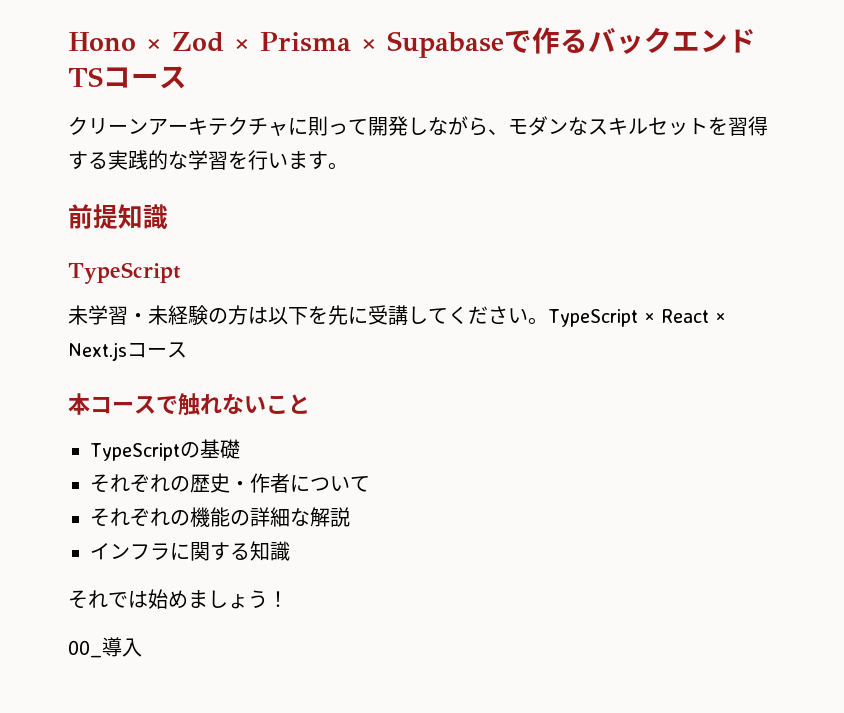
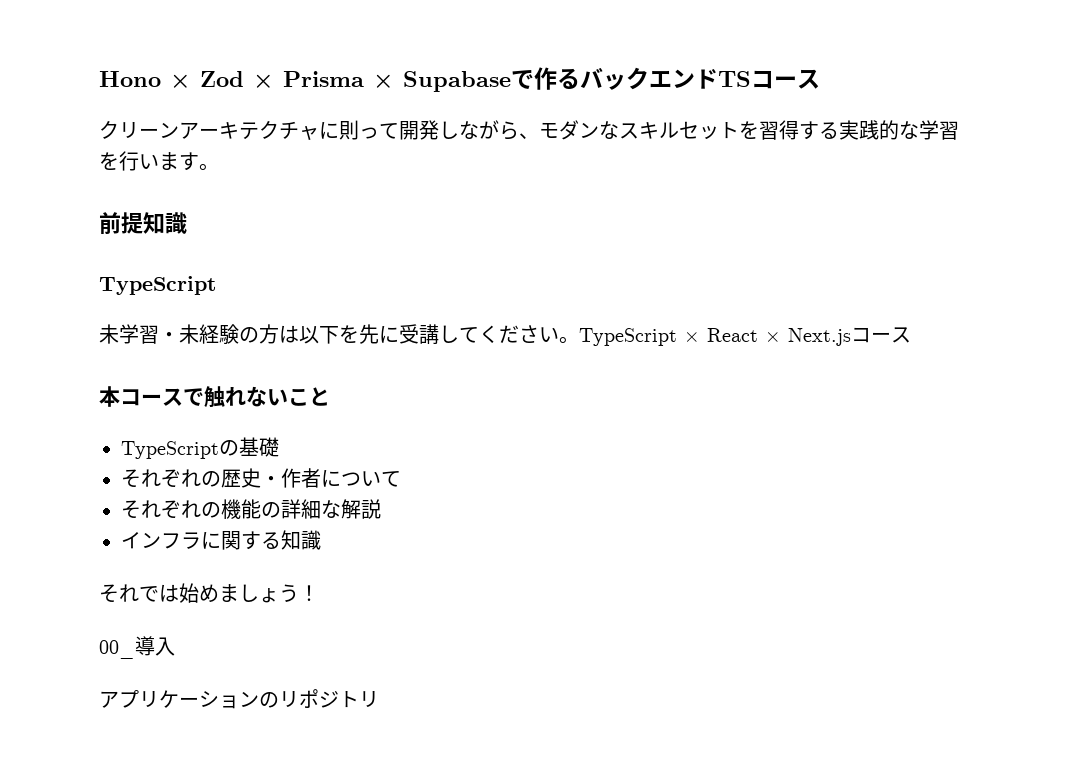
+ アプリケーションのリポジトリ

